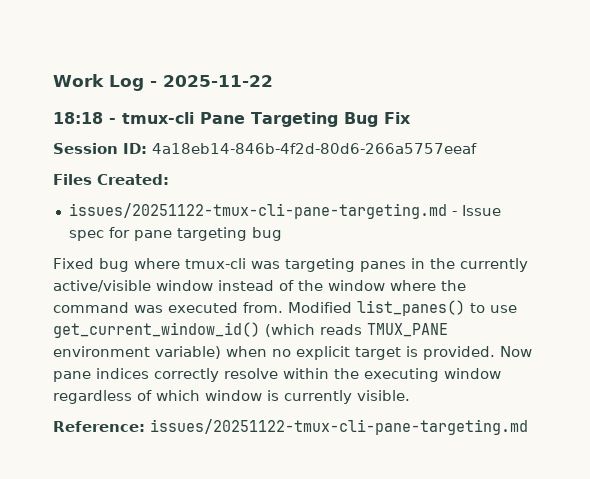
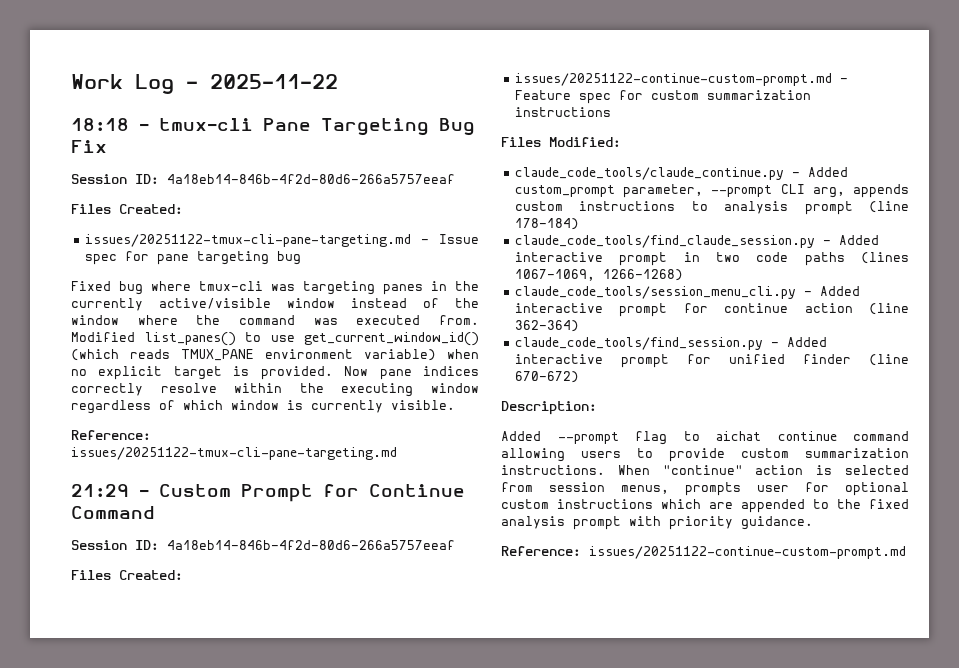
+ 21:29 - Custom Prompt for Continue Command
+ Session ID: 4a18eb14-846b-4f2d-80d6-266a5757eeaf
+ Files Created:
+ issues/20251122-continue-custom-prompt.md - Feature spec for custom summarization instructions
+ Files Modified:
+ claude_code_tools/claude_continue.py - Added custom_prompt parameter, --prompt CLI arg, appends custom instructions to analysis prompt (line 178-184)
+ claude_code_tools/find_claude_session.py - Added interactive prompt in two code paths (lines 1067-1069, 1266-1268)
+ claude_code_tools/session_menu_cli.py - Added interactive prompt for continue action (line 362-364)
+ claude_code_tools/find_session.py - Added interactive prompt for unified finder (line 670-672)
+ Description:
+ Added --prompt flag to aichat continue command allowing users to provide custom summarization instructions. When "continue" action is selected from session menus, prompts user for optional custom instructions which are appended to the fixed analysis prompt with priority guidance.
+ Reference: issues/20251122-continue-custom-prompt.md

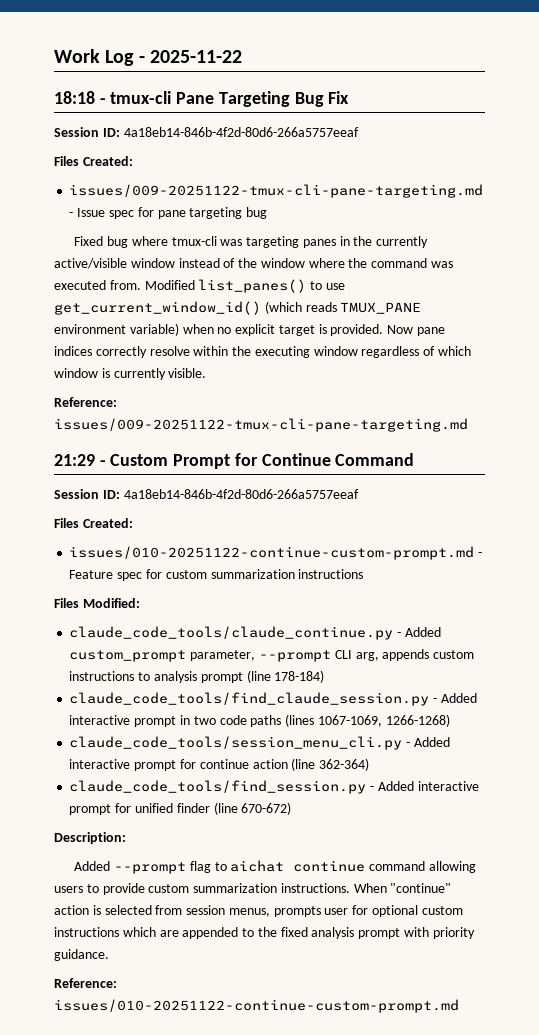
- issues/20251122-tmux-cli-pane-targeting.md - Issue spec for pane targeting bug
+ issues/009-20251122-tmux-cli-pane-targeting.md - Issue spec for pane targeting bug
- Reference: issues/20251122-tmux-cli-pane-targeting.md
+ Reference: issues/009-20251122-tmux-cli-pane-targeting.md
- issues/20251122-continue-custom-prompt.md - Feature spec for custom summarization instructions
+ issues/010-20251122-continue-custom-prompt.md - Feature spec for custom summarization instructions
- Reference: issues/20251122-continue-custom-prompt.md
+ Reference: issues/010-20251122-continue-custom-prompt.md

